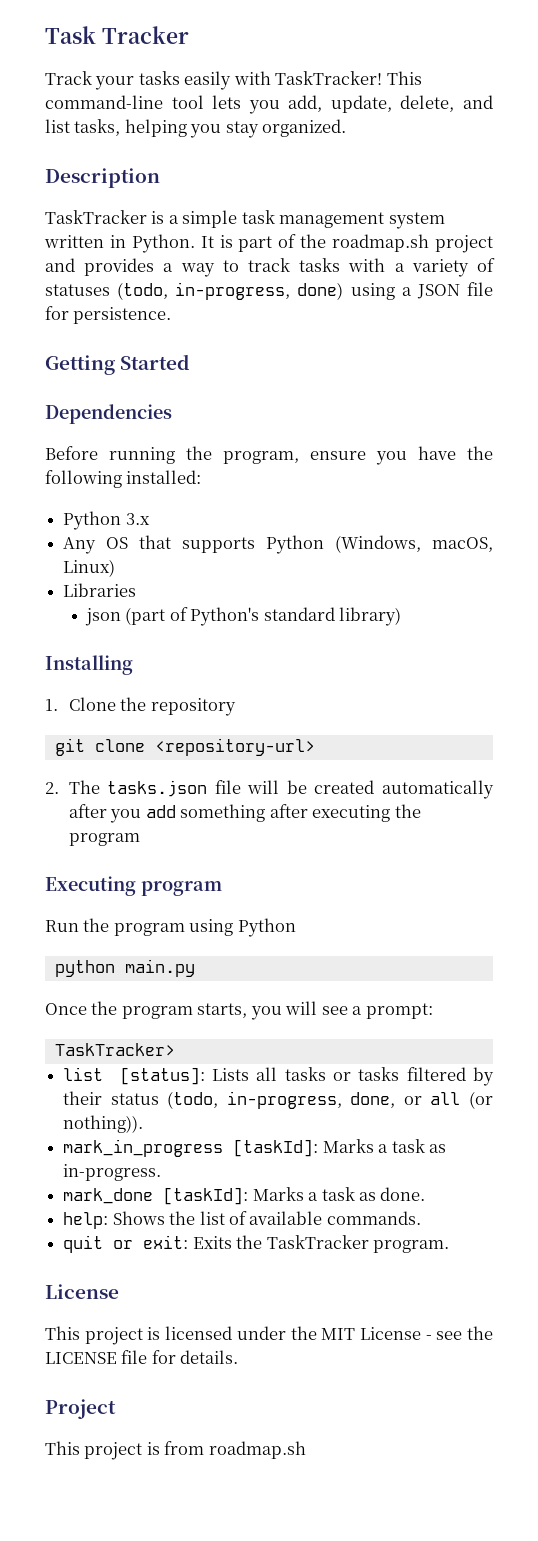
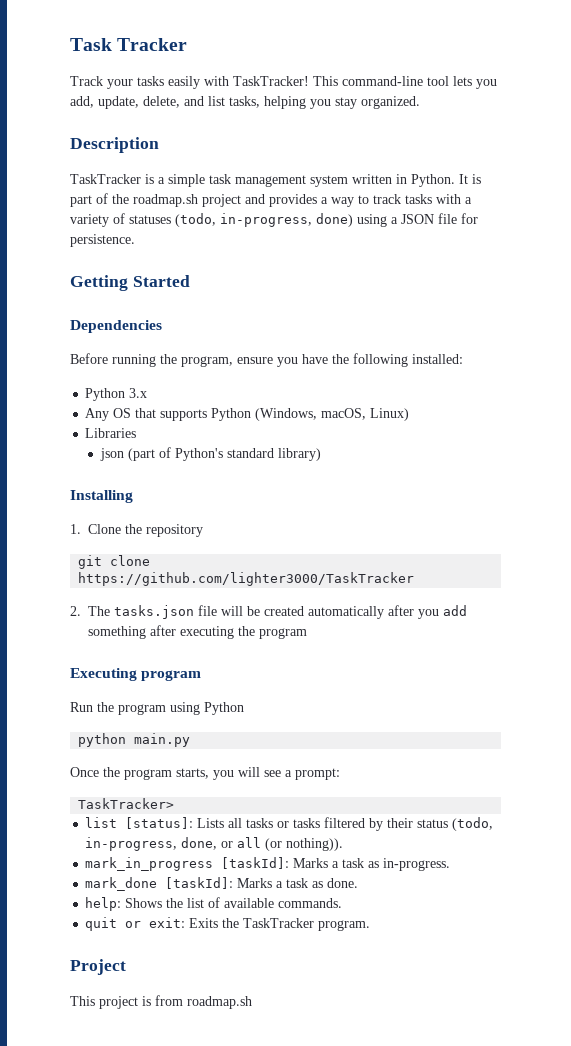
- git clone <repository-url>
+ git clone https://github.com/lighter3000/TaskTracker
  quit or exit: Exits the TaskTracker program.
- License
- This project is licensed under the MIT License - see the LICENSE file for details.

